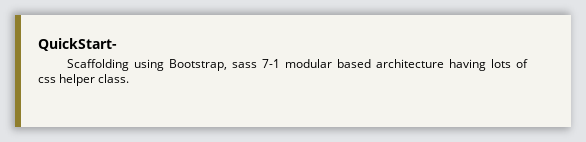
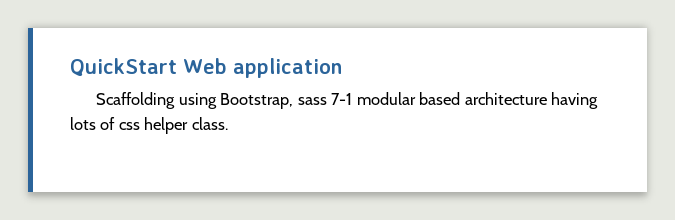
- QuickStart-
+ QuickStart Web application

